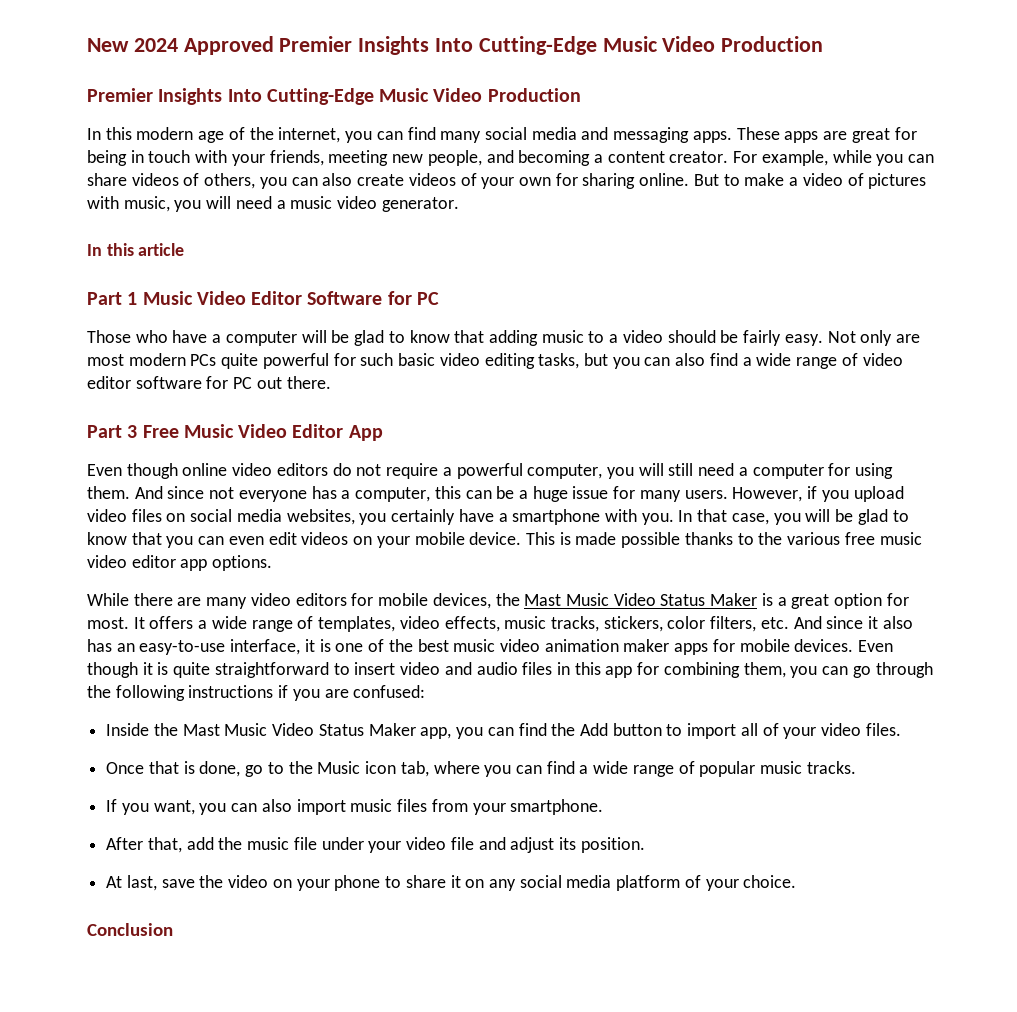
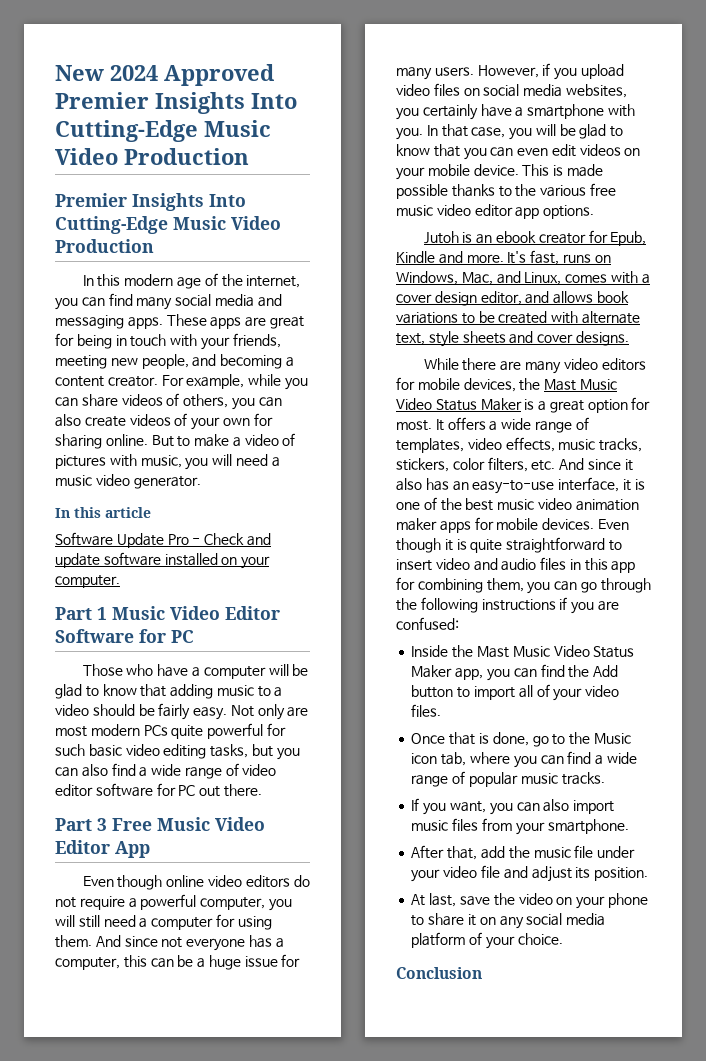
+ Software Update Pro - Check and update software installed on your computer.
+ Jutoh is an ebook creator for Epub, Kindle and more. It's fast, runs on Windows, Mac, and Linux, comes with a cover design editor, and allows book variations to be created with alternate text, style sheets and cover designs.

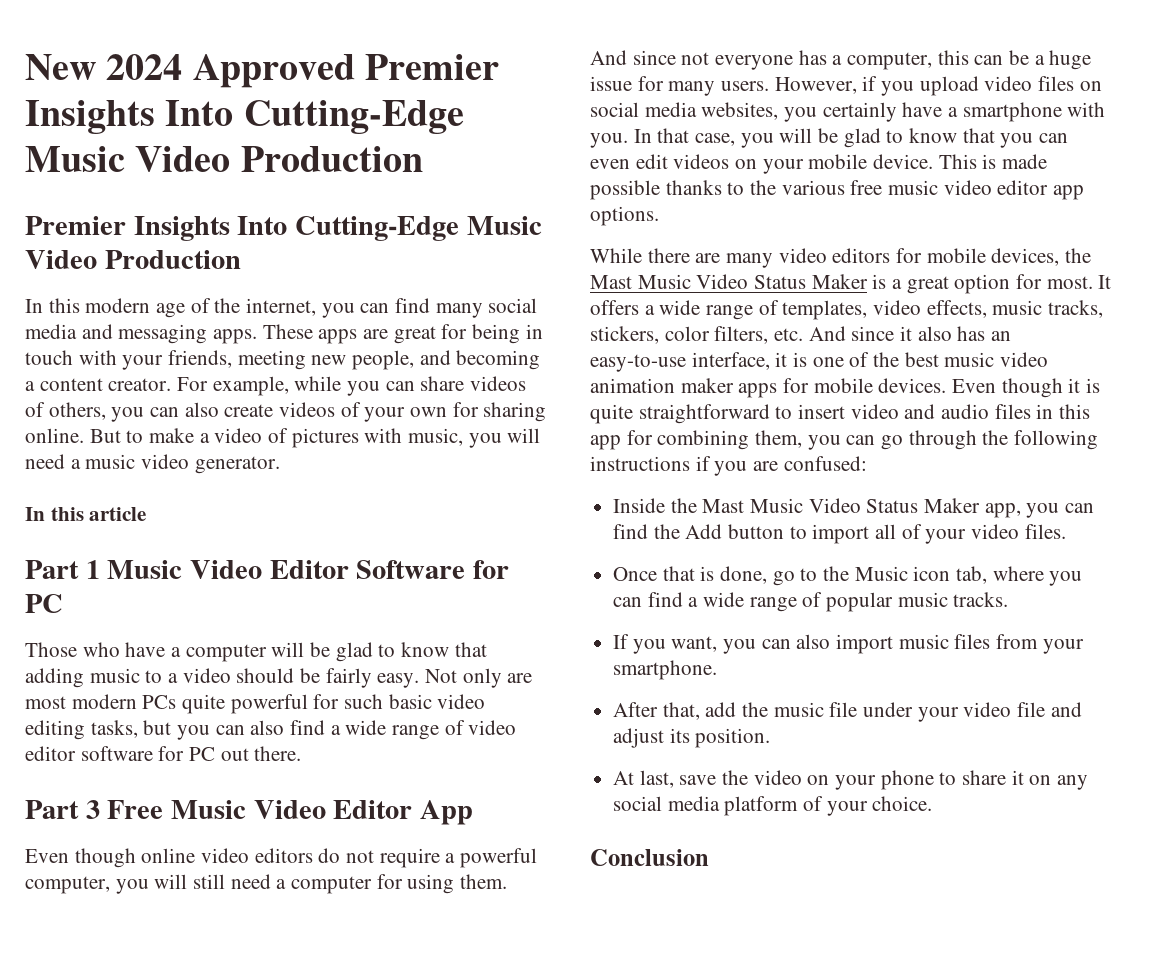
- Software Update Pro - Check and update software installed on your computer.
- Jutoh is an ebook creator for Epub, Kindle and more. It's fast, runs on Windows, Mac, and Linux, comes with a cover design editor, and allows book variations to be created with alternate text, style sheets and cover designs.

